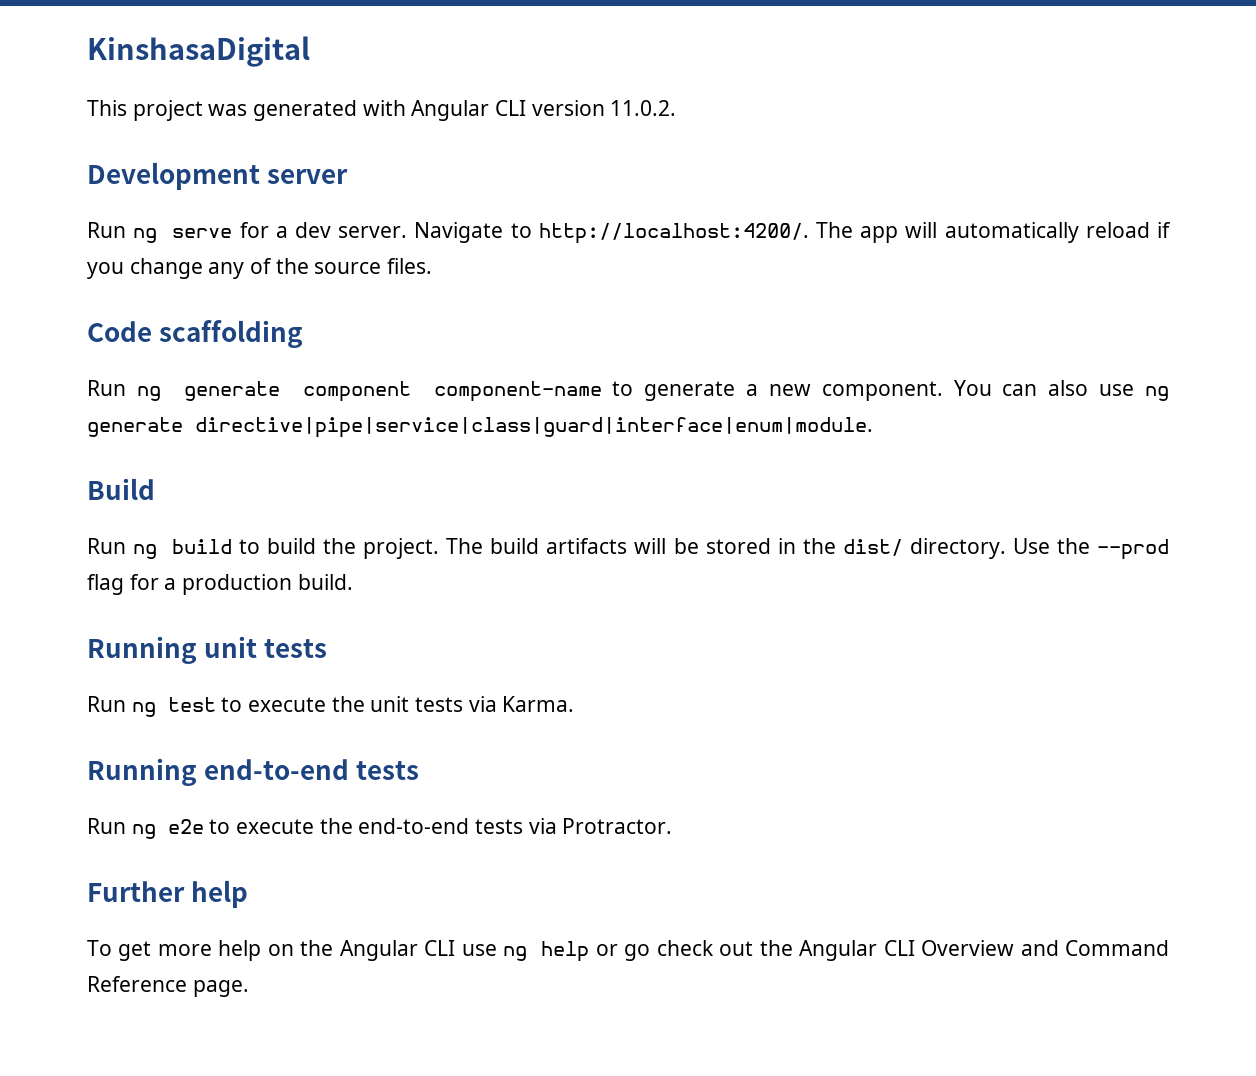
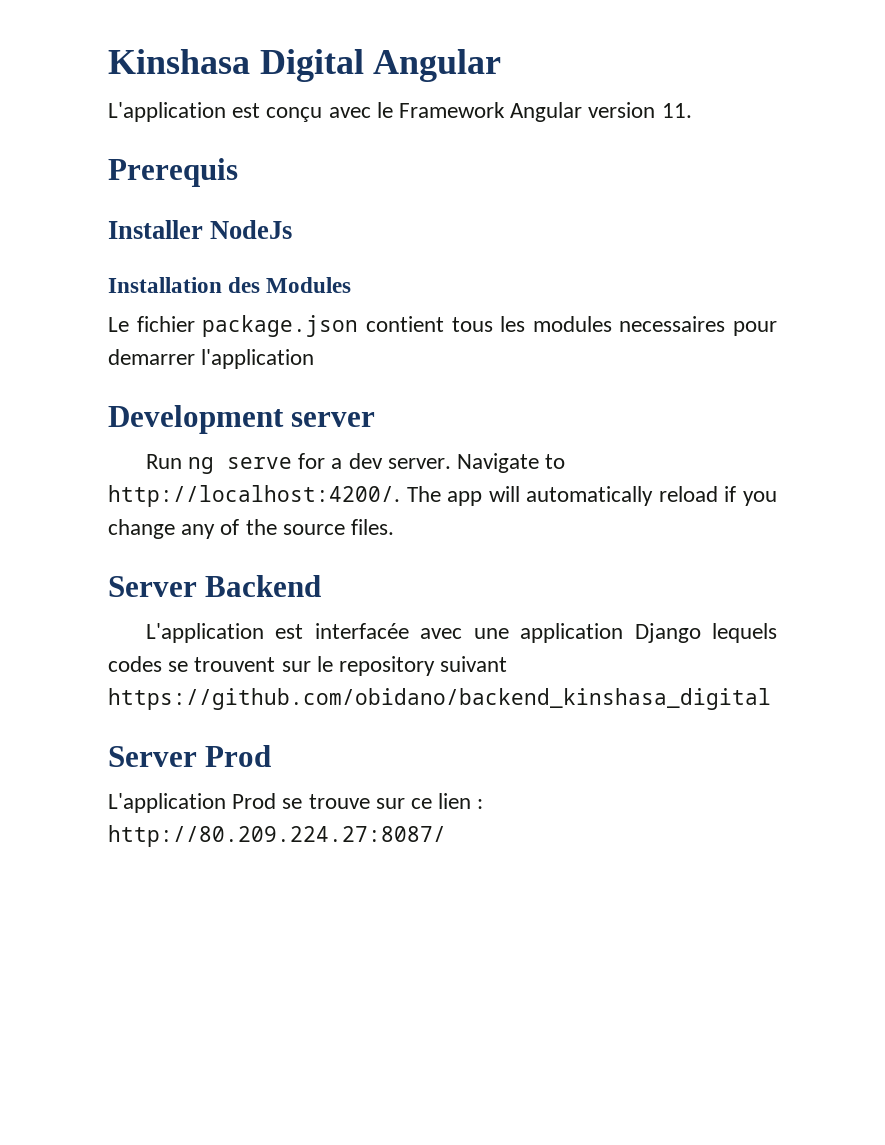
- KinshasaDigital
- This project was generated with Angular CLI version 11.0.2.
+ Kinshasa Digital Angular
+ L'application est conçu avec le Framework Angular version 11.
+ Prerequis
+ Installer NodeJs
+ Installation des Modules
+ Le fichier package.json contient tous les modules necessaires pour demarrer l'application
- Code scaffolding
- Run ng generate component component-name to generate a new component. You can also use ng generate directive|pipe|service|class|guard|interface|enum|module.
- Build
- Run ng build to build the project. The build artifacts will be stored in the dist/ directory. Use the --prod flag for a production build.
- Running unit tests
- Run ng test to execute the unit tests via Karma.
- Running end-to-end tests
- Run ng e2e to execute the end-to-end tests via Protractor.
- Further help
- To get more help on the Angular CLI use ng help or go check out the Angular CLI Overview and Command Reference page.
+ Server Backend
+ L'application est interfacée avec une application Django lequels codes se trouvent sur le repository suivant https://github.com/obidano/backend_kinshasa_digital
+ Server Prod
+ L'application Prod se trouve sur ce lien : http://80.209.224.27:8087/

